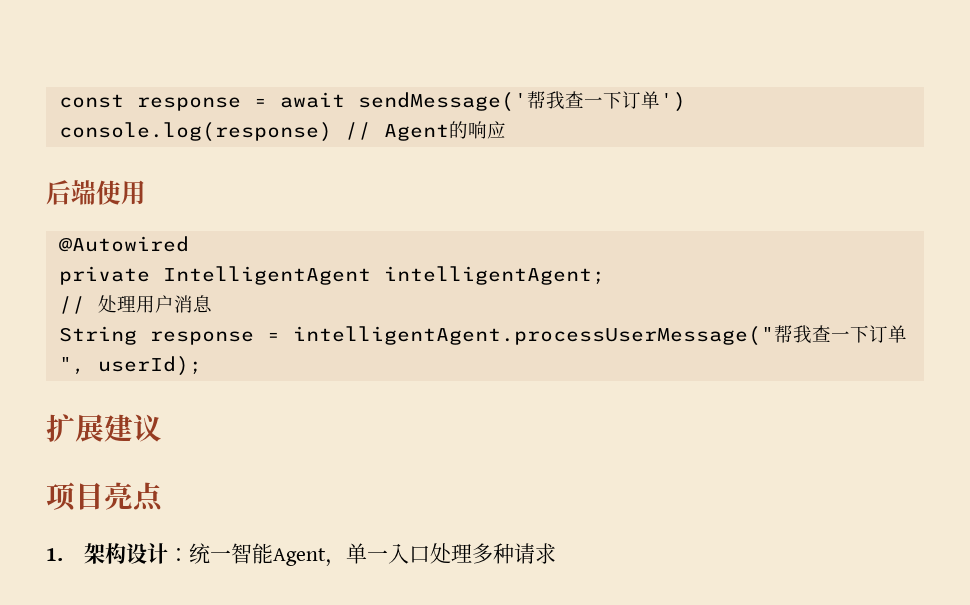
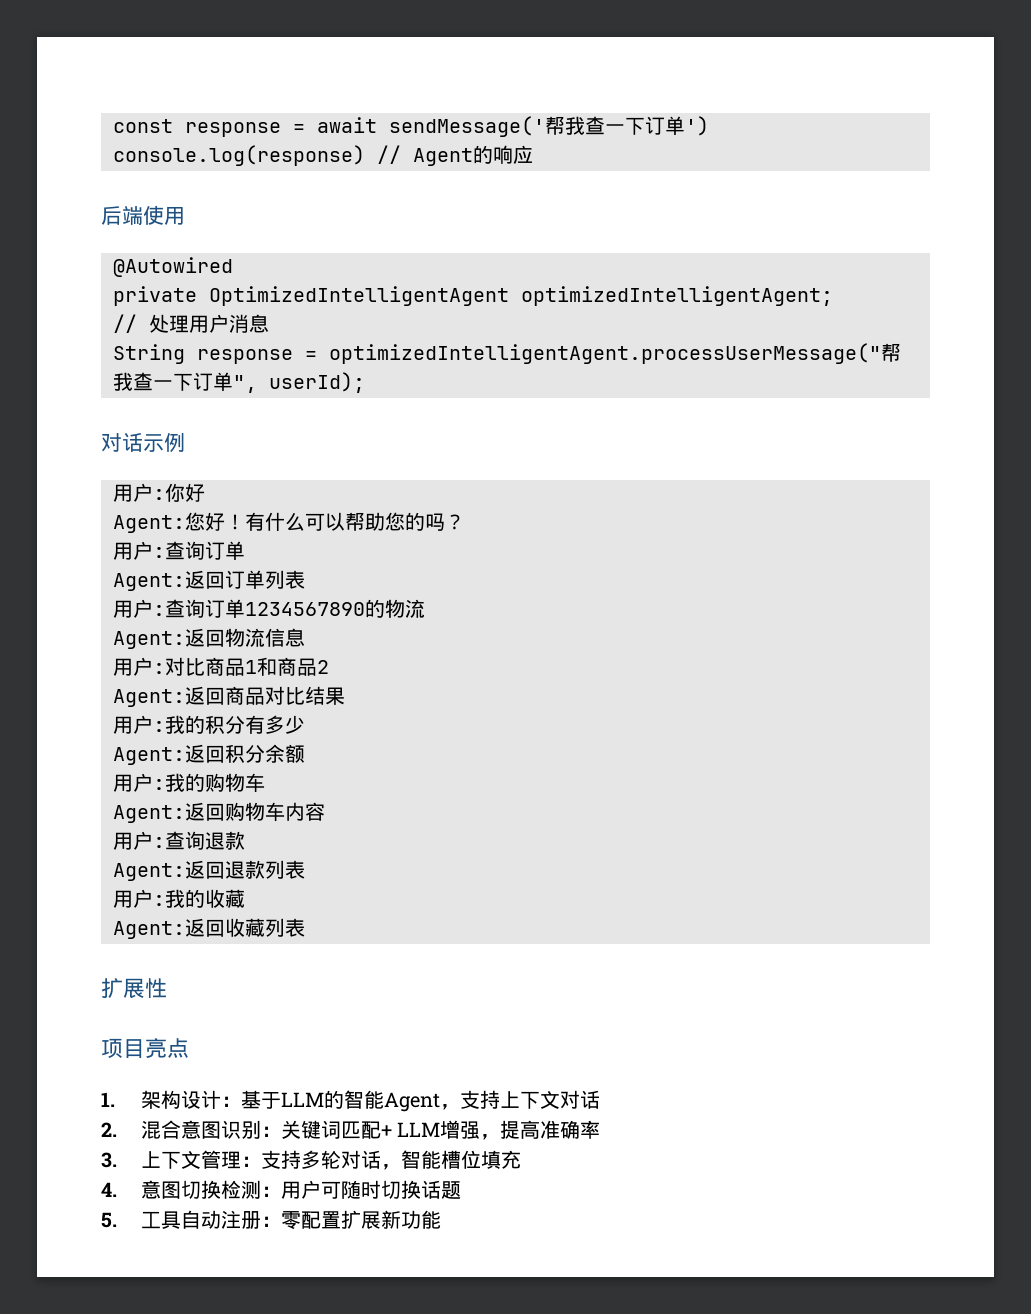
- private IntelligentAgent intelligentAgent;
+ private OptimizedIntelligentAgent optimizedIntelligentAgent;
- String response = intelligentAgent.processUserMessage("帮我查一下订单", userId);
+ String response = optimizedIntelligentAgent.processUserMessage("帮我查一下订单", userId);
- 扩展建议
+ 对话示例
+ 用户:你好
+ Agent:您好！有什么可以帮助您的吗？
+ 用户:查询订单
+ Agent:返回订单列表
+ 用户:查询订单1234567890的物流
+ Agent:返回物流信息
+ 用户:对比商品1和商品2
+ Agent:返回商品对比结果
+ 用户:我的积分有多少
+ Agent:返回积分余额
+ 用户:我的购物车
+ Agent:返回购物车内容
+ 用户:查询退款
+ Agent:返回退款列表
+ 用户:我的收藏
+ Agent:返回收藏列表
+ 扩展性
- 1.架构设计：统一智能Agent，单一入口处理多种请求
+ 1.架构设计：基于LLM的智能Agent，支持上下文对话
+ 2.混合意图识别：关键词匹配+ LLM增强，提高准确率
+ 3.上下文管理：支持多轮对话，智能槽位填充
+ 4.意图切换检测：用户可随时切换话题
+ 5.工具自动注册：零配置扩展新功能

